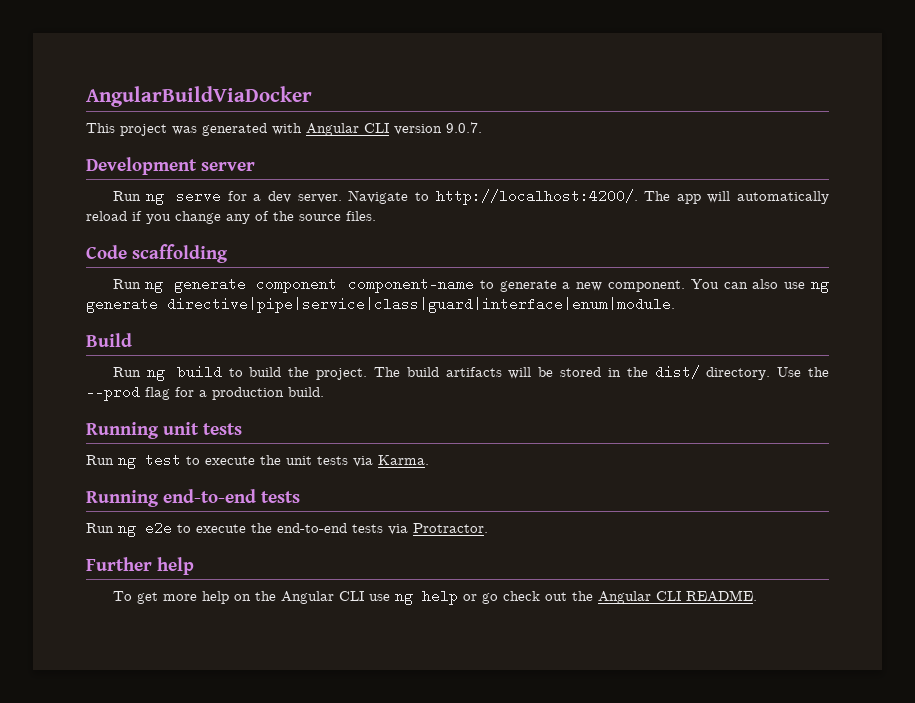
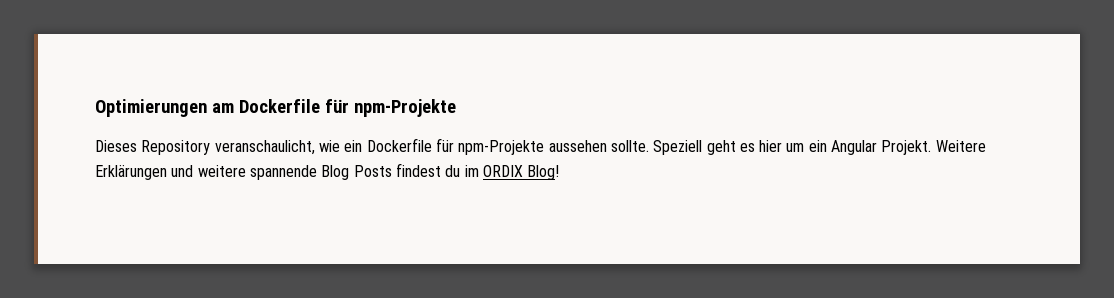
- AngularBuildViaDocker
- This project was generated with Angular CLI version 9.0.7.
- Development server
- Run ng serve for a dev server. Navigate to http://localhost:4200/. The app will automatically reload if you change any of the source files.
- Code scaffolding
- Run ng generate component component-name to generate a new component. You can also use ng generate directive|pipe|service|class|guard|interface|enum|module.
- Build
- Run ng build to build the project. The build artifacts will be stored in the dist/ directory. Use the --prod flag for a production build.
- Running unit tests
- Run ng test to execute the unit tests via Karma.
- Running end-to-end tests
- Run ng e2e to execute the end-to-end tests via Protractor.
- Further help
- To get more help on the Angular CLI use ng help or go check out the Angular CLI README.
+ Optimierungen am Dockerfile für npm-Projekte
+ Dieses Repository veranschaulicht, wie ein Dockerfile für npm-Projekte aussehen sollte. Speziell geht es hier um ein Angular Projekt. Weitere Erklärungen und weitere spannende Blog Posts findest du im ORDIX Blog!

